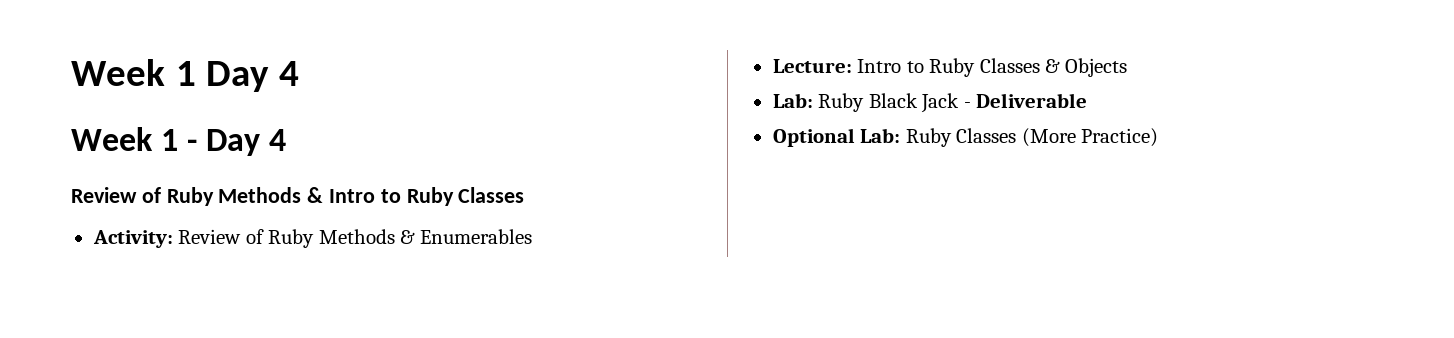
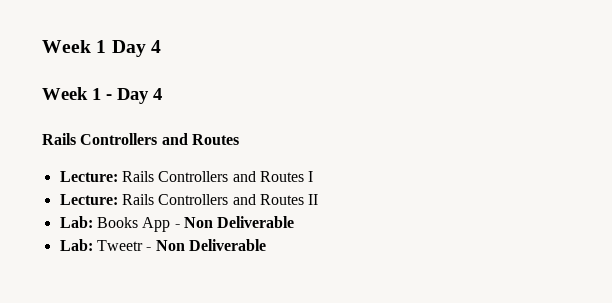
  Week 1 - Day 4
- Review of Ruby Methods & Intro to Ruby Classes
- Activity: Review of Ruby Methods & Enumerables
- Lecture: Intro to Ruby Classes & Objects
- Lab: Ruby Black Jack - Deliverable
- Optional Lab: Ruby Classes (More Practice)
+ Rails Controllers and Routes
+ Lecture: Rails Controllers and Routes I
+ Lecture: Rails Controllers and Routes II
+ Lab: Books App - Non Deliverable
+ Lab: Tweetr - Non Deliverable

